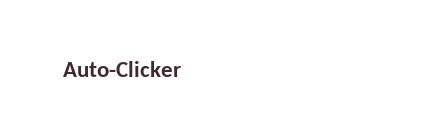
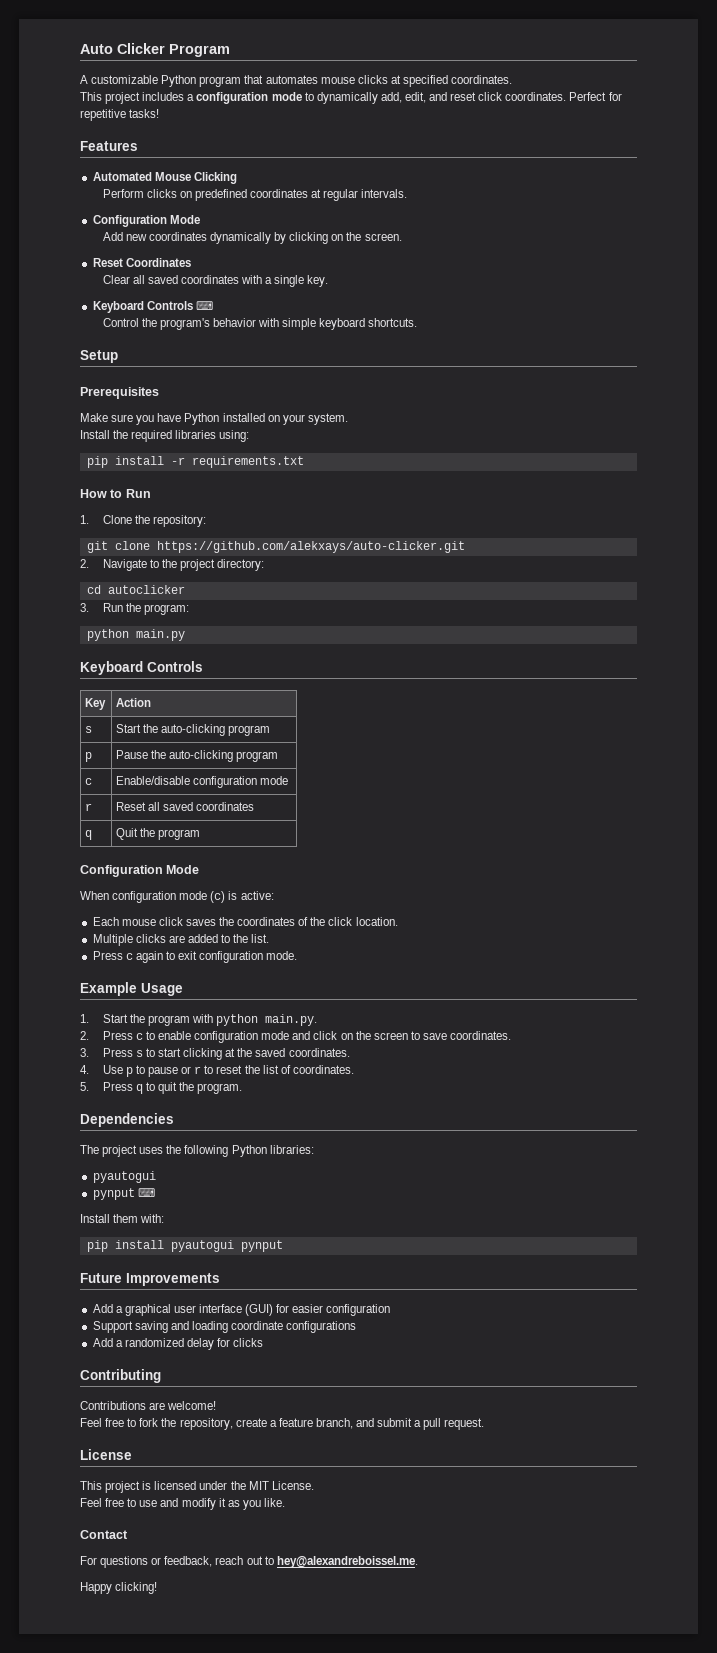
- Auto-Clicker
+ Auto Clicker Program
+ A customizable Python program that automates mouse clicks at specified coordinates.
+ This project includes a configuration mode to dynamically add, edit, and reset click coordinates. Perfect for repetitive tasks!
+ Features
+ Automated Mouse Clicking
+ Perform clicks on predefined coordinates at regular intervals.
+ Configuration Mode
+ Add new coordinates dynamically by clicking on the screen.
+ Reset Coordinates
+ Clear all saved coordinates with a single key.
+ Keyboard Controls ⌨
+ Control the program's behavior with simple keyboard shortcuts.
+ Setup
+ Prerequisites
+ Make sure you have Python installed on your system.
+ Install the required libraries using:
+ pip install -r requirements.txt
+ How to Run
+ 1. Clone the repository:
+ git clone https://github.com/alekxays/auto-clicker.git
+ 2. Navigate to the project directory:
+ cd autoclicker
+ 3. Run the program:
+ python main.py
+ Keyboard Controls
+ Key | Action
+ s | Start the auto-clicking program
+ p | Pause the auto-clicking program
+ c | Enable/disable configuration mode
+ r | Reset all saved coordinates
+ q | Quit the program
+ Configuration Mode
+ When configuration mode (c) is active:
+ Each mouse click saves the coordinates of the click location.
+ Multiple clicks are added to the list.
+ Press c again to exit configuration mode.
+ Example Usage
+ 1. Start the program with python main.py.
+ 2. Press c to enable configuration mode and click on the screen to save coordinates.
+ 3. Press s to start clicking at the saved coordinates.
+ 4. Use p to pause or r to reset the list of coordinates.
+ 5. Press q to quit the program.
+ Dependencies
+ The project uses the following Python libraries:
+ pyautogui
+ pynput ⌨
+ Install them with:
+ pip install pyautogui pynput
+ Future Improvements
+ Add a graphical user interface (GUI) for easier configuration
+ Support saving and loading coordinate configurations
+ Add a randomized delay for clicks
+ Contributing
+ Contributions are welcome!
+ Feel free to fork the repository, create a feature branch, and submit a pull request.
+ License
+ This project is licensed under the MIT License.
+ Feel free to use and modify it as you like.
+ Contact
+ For questions or feedback, reach out to hey@alexandreboissel.me.
+ Happy clicking!

